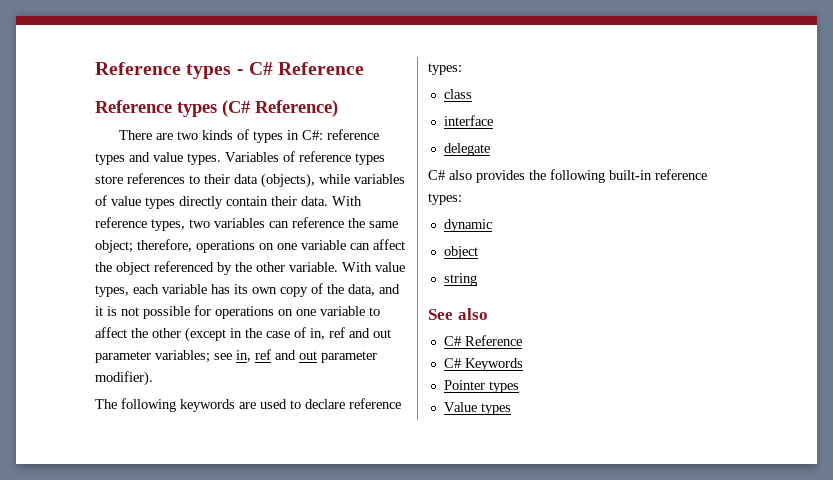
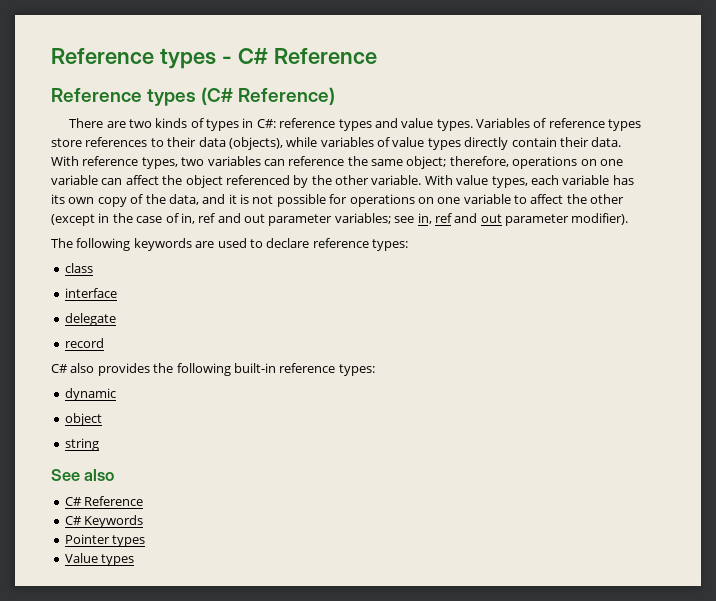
+ record

